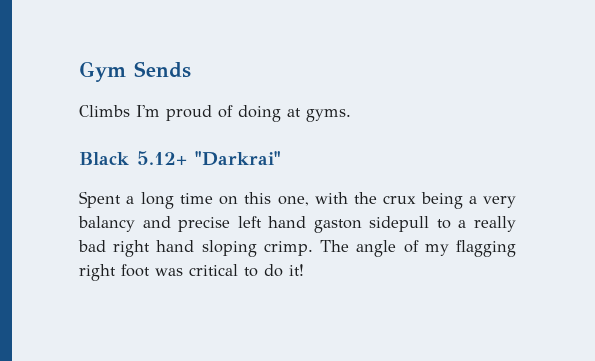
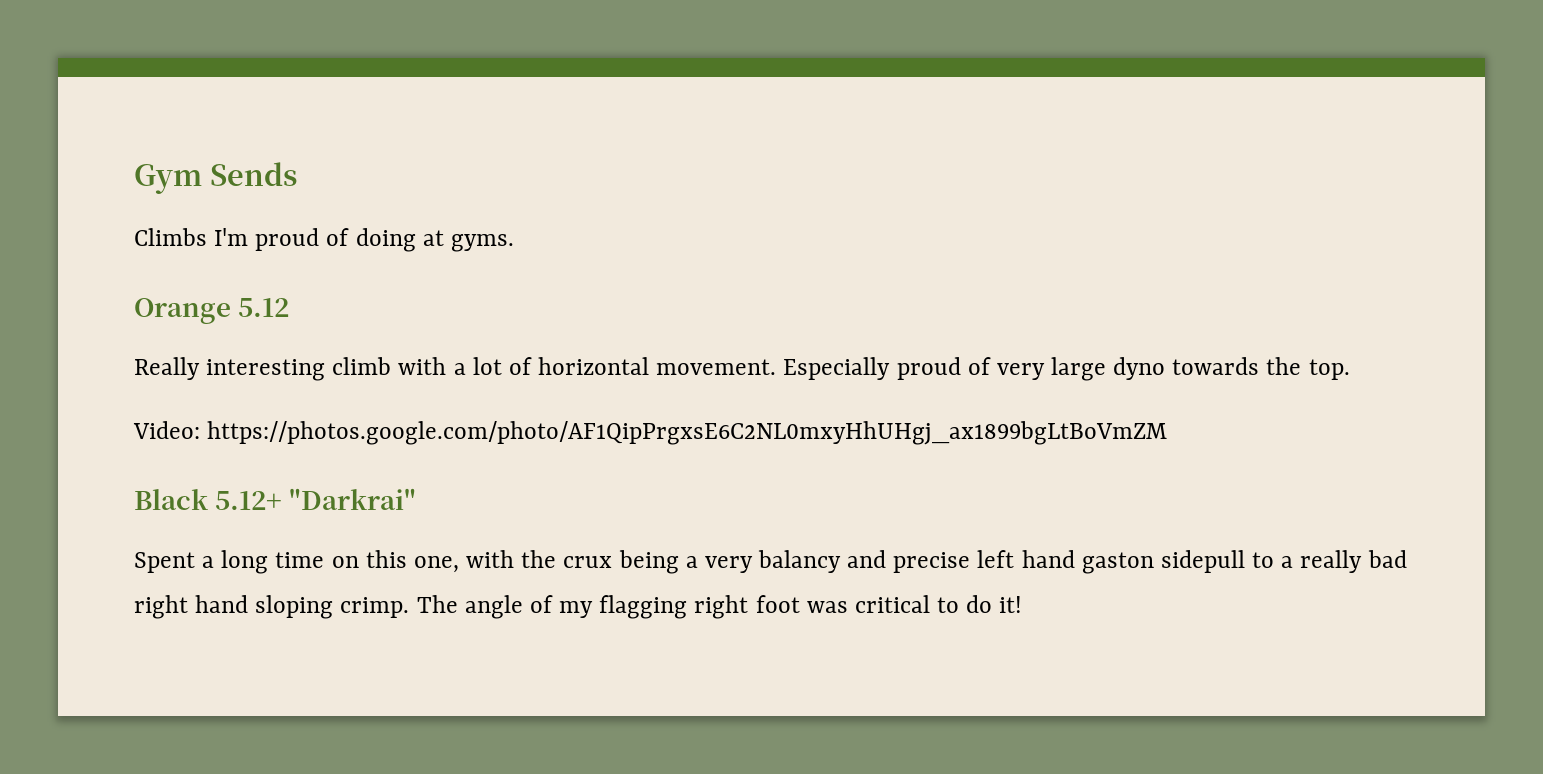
+ Orange 5.12
+ Really interesting climb with a lot of horizontal movement. Especially proud of very large dyno towards the top.
+ Video: https://photos.google.com/photo/AF1QipPrgxsE6C2NL0mxyHhUHgj_ax1899bgLtBoVmZM

